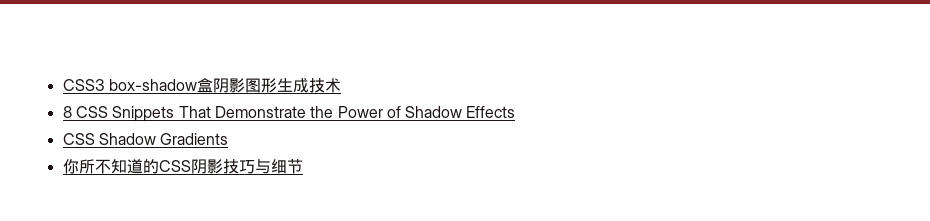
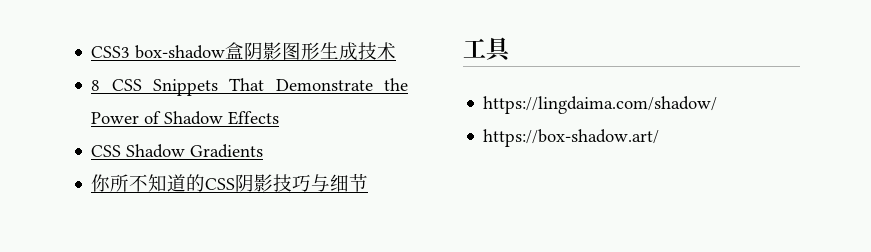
+ 工具
+ https://lingdaima.com/shadow/
+ https://box-shadow.art/

